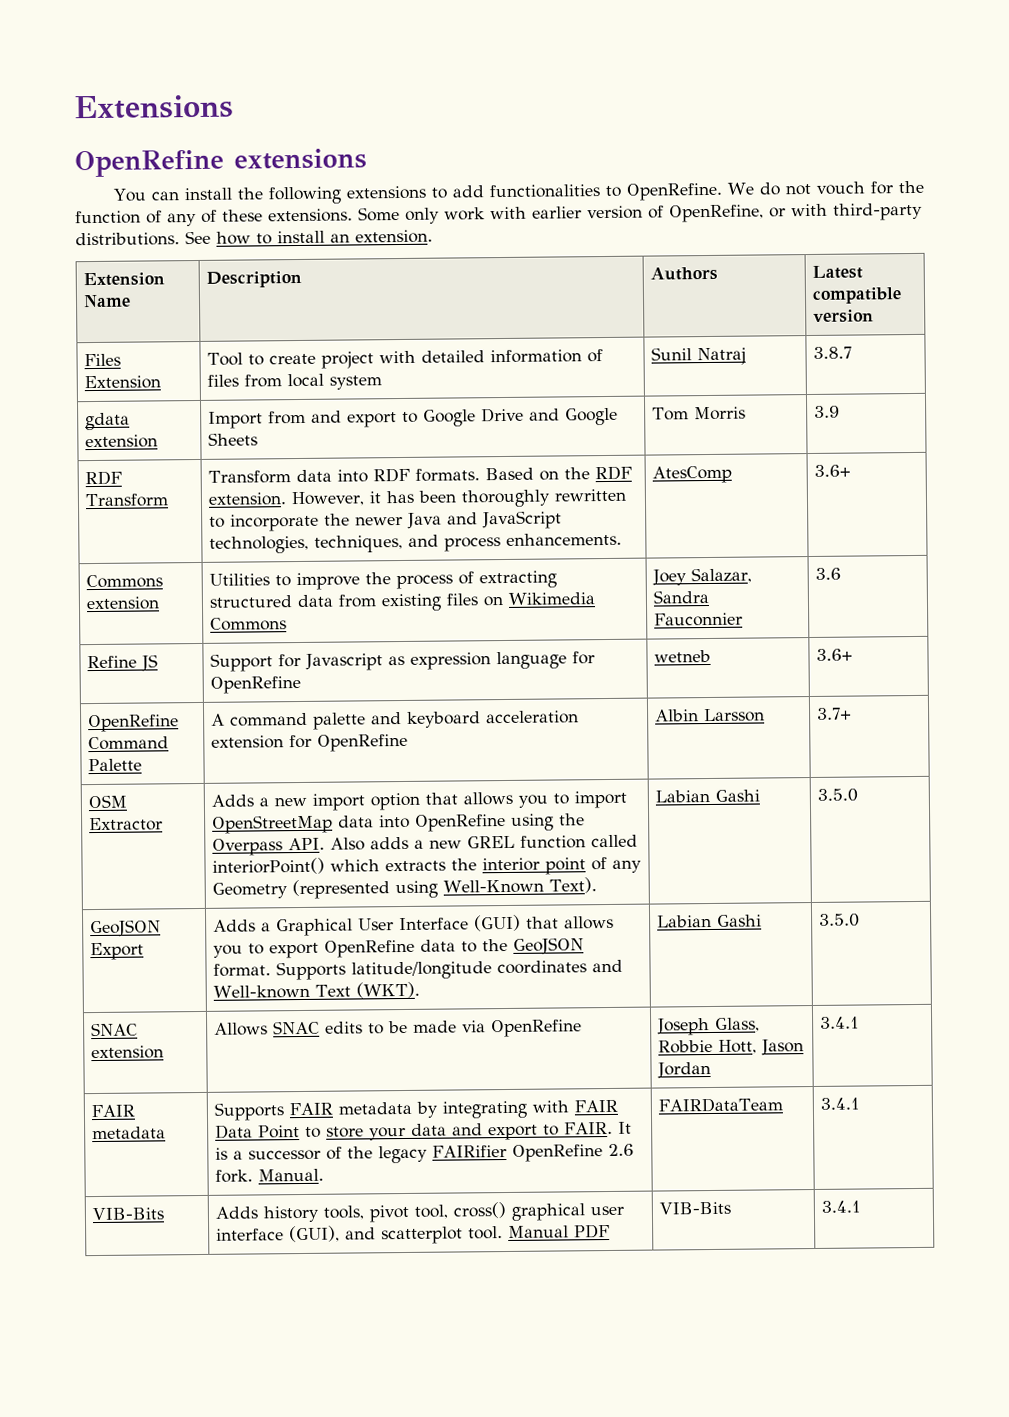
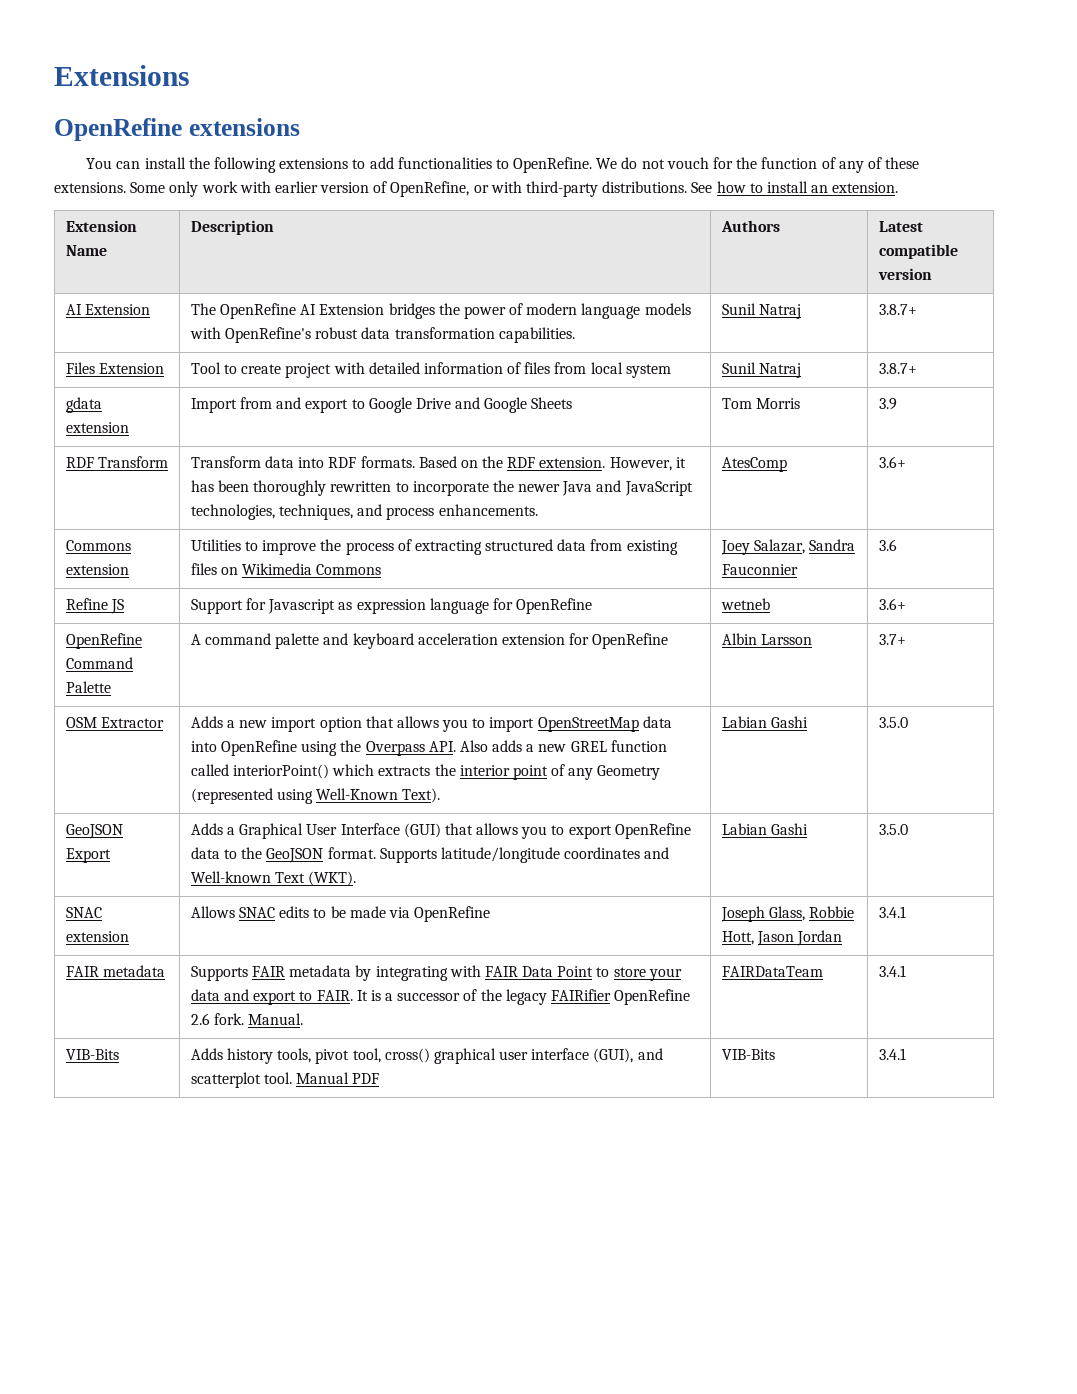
+ AI Extension | The OpenRefine AI Extension bridges the power of modern language models with OpenRefine's robust data transformation capabilities. | Sunil Natraj | 3.8.7+
- Files Extension | Tool to create project with detailed information of files from local system | Sunil Natraj | 3.8.7
+ Files Extension | Tool to create project with detailed information of files from local system | Sunil Natraj | 3.8.7+

